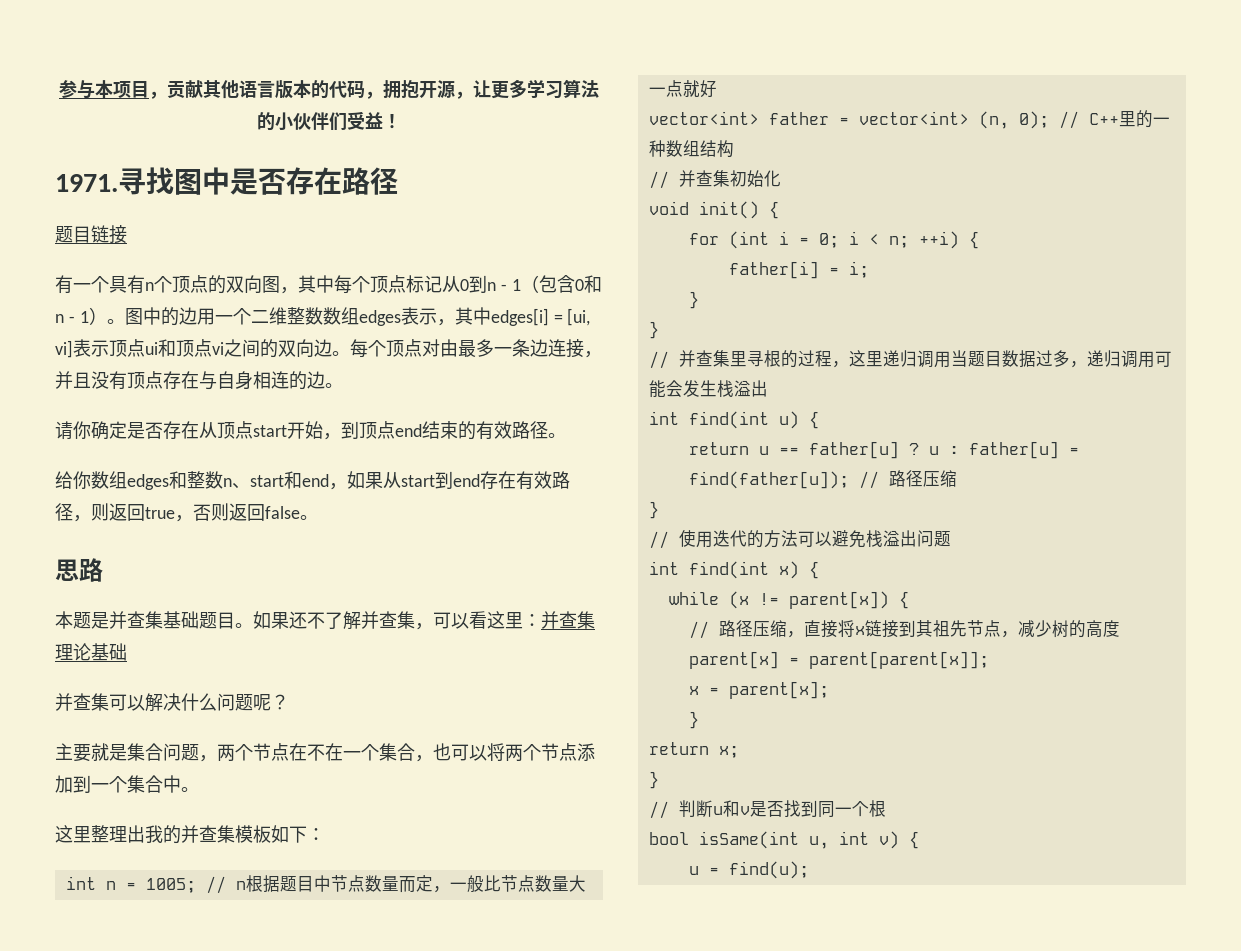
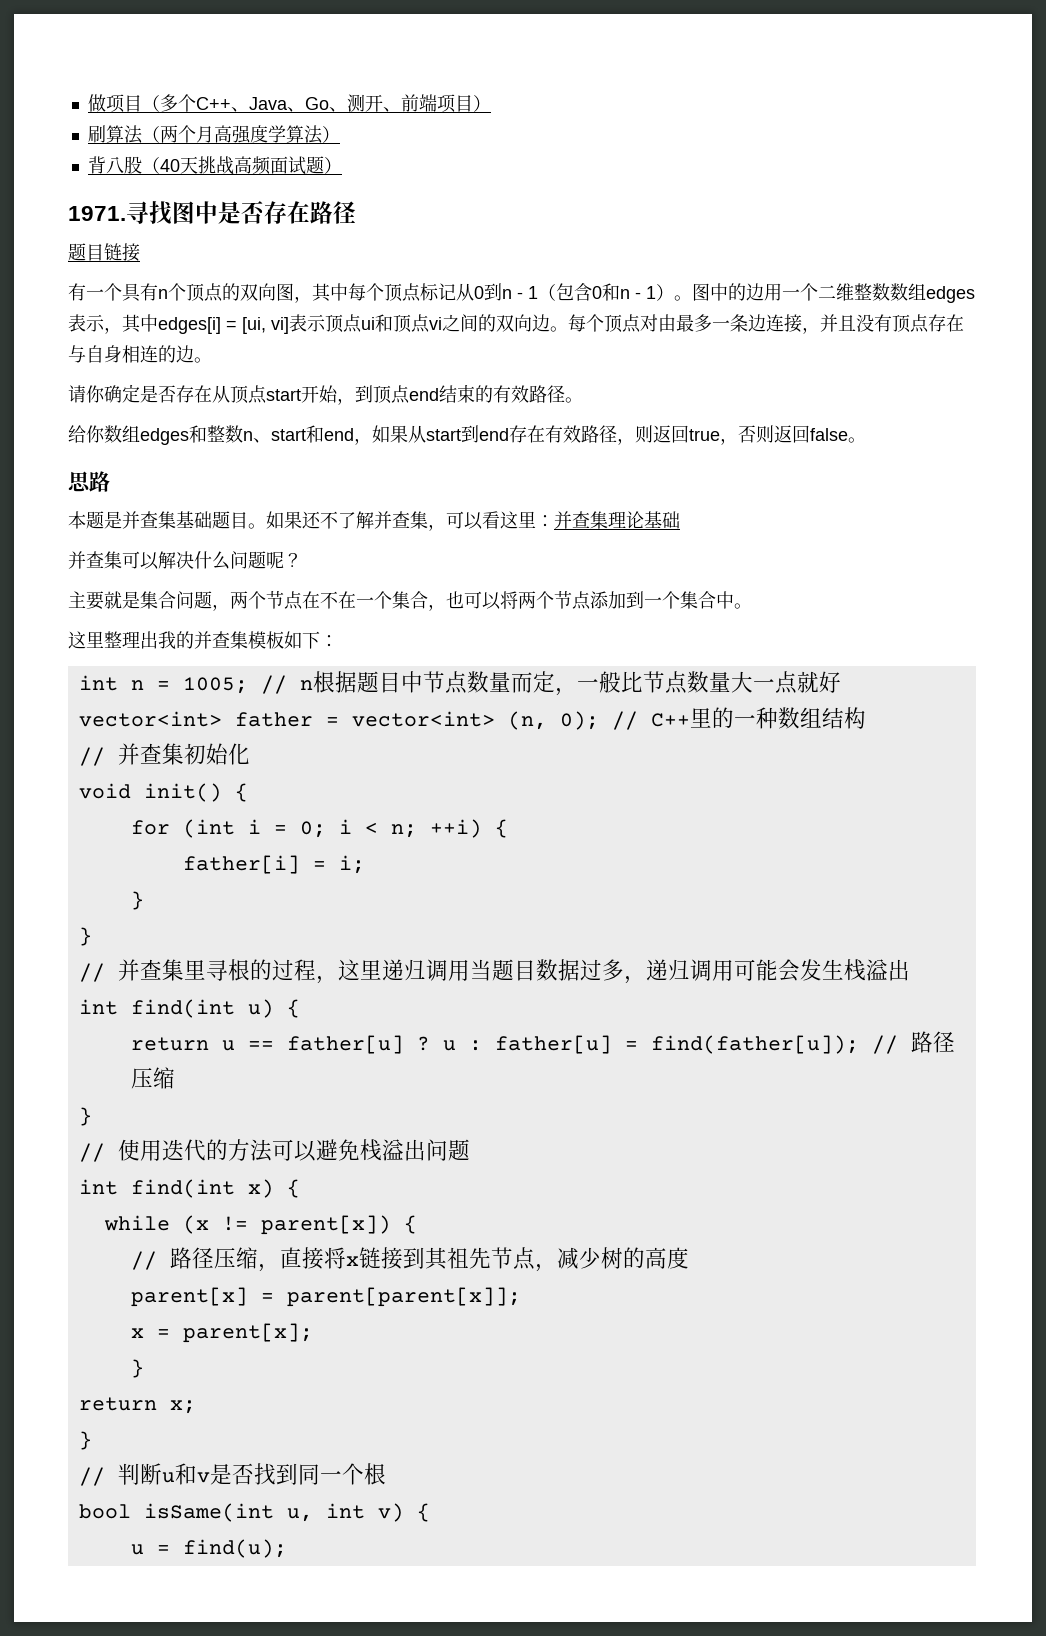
- 参与本项目，贡献其他语言版本的代码，拥抱开源，让更多学习算法的小伙伴们受益！
+ 做项目（多个C++、Java、Go、测开、前端项目）
+ 刷算法（两个月高强度学算法）
+ 背八股（40天挑战高频面试题）

